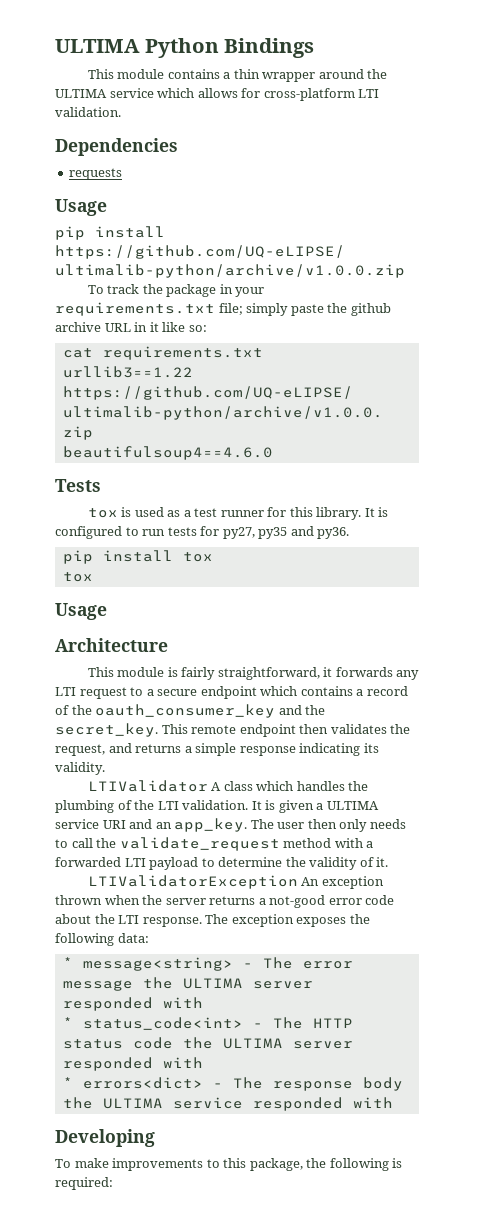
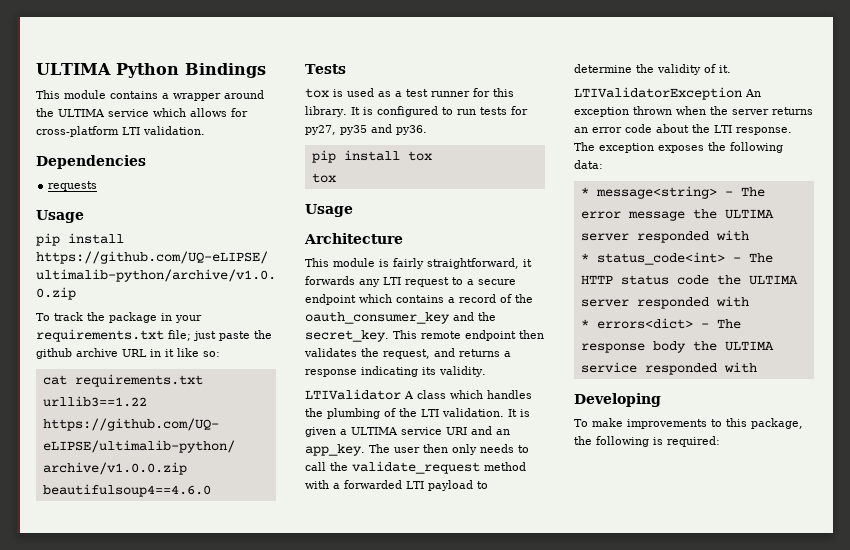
- This module contains a thin wrapper around the ULTIMA service which allows for cross-platform LTI validation.
+ This module contains a wrapper around the ULTIMA service which allows for cross-platform LTI validation.
- To track the package in your requirements.txt file; simply paste the github archive URL in it like so:
+ To track the package in your requirements.txt file; just paste the github archive URL in it like so:
- This remote endpoint then validates the request, and returns a simple response indicating its validity.
+ This remote endpoint then validates the request, and returns a response indicating its validity.
- LTIValidatorException An exception thrown when the server returns a not-good error code about the LTI response.
+ LTIValidatorException An exception thrown when the server returns an error code about the LTI response.

